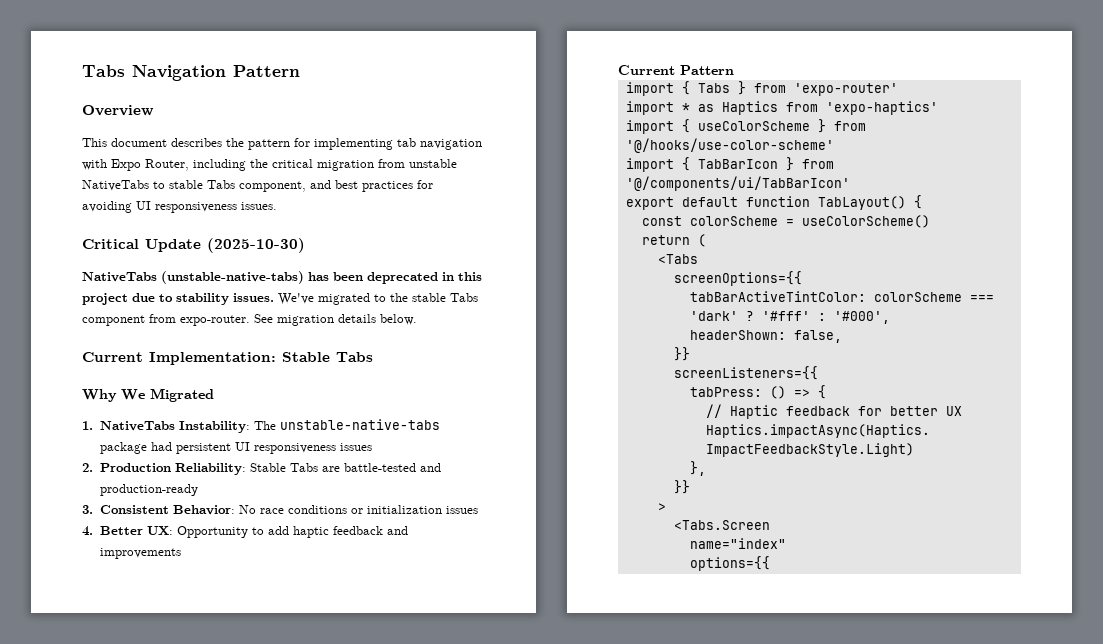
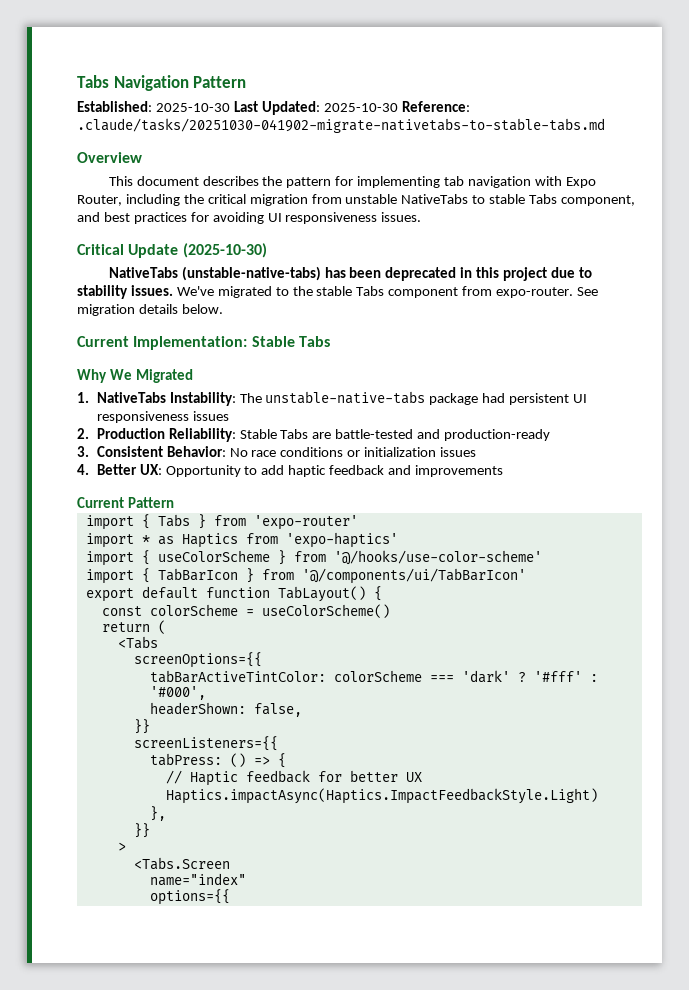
+ Established: 2025-10-30 Last Updated: 2025-10-30 Reference: .claude/tasks/20251030-041902-migrate-nativetabs-to-stable-tabs.md

